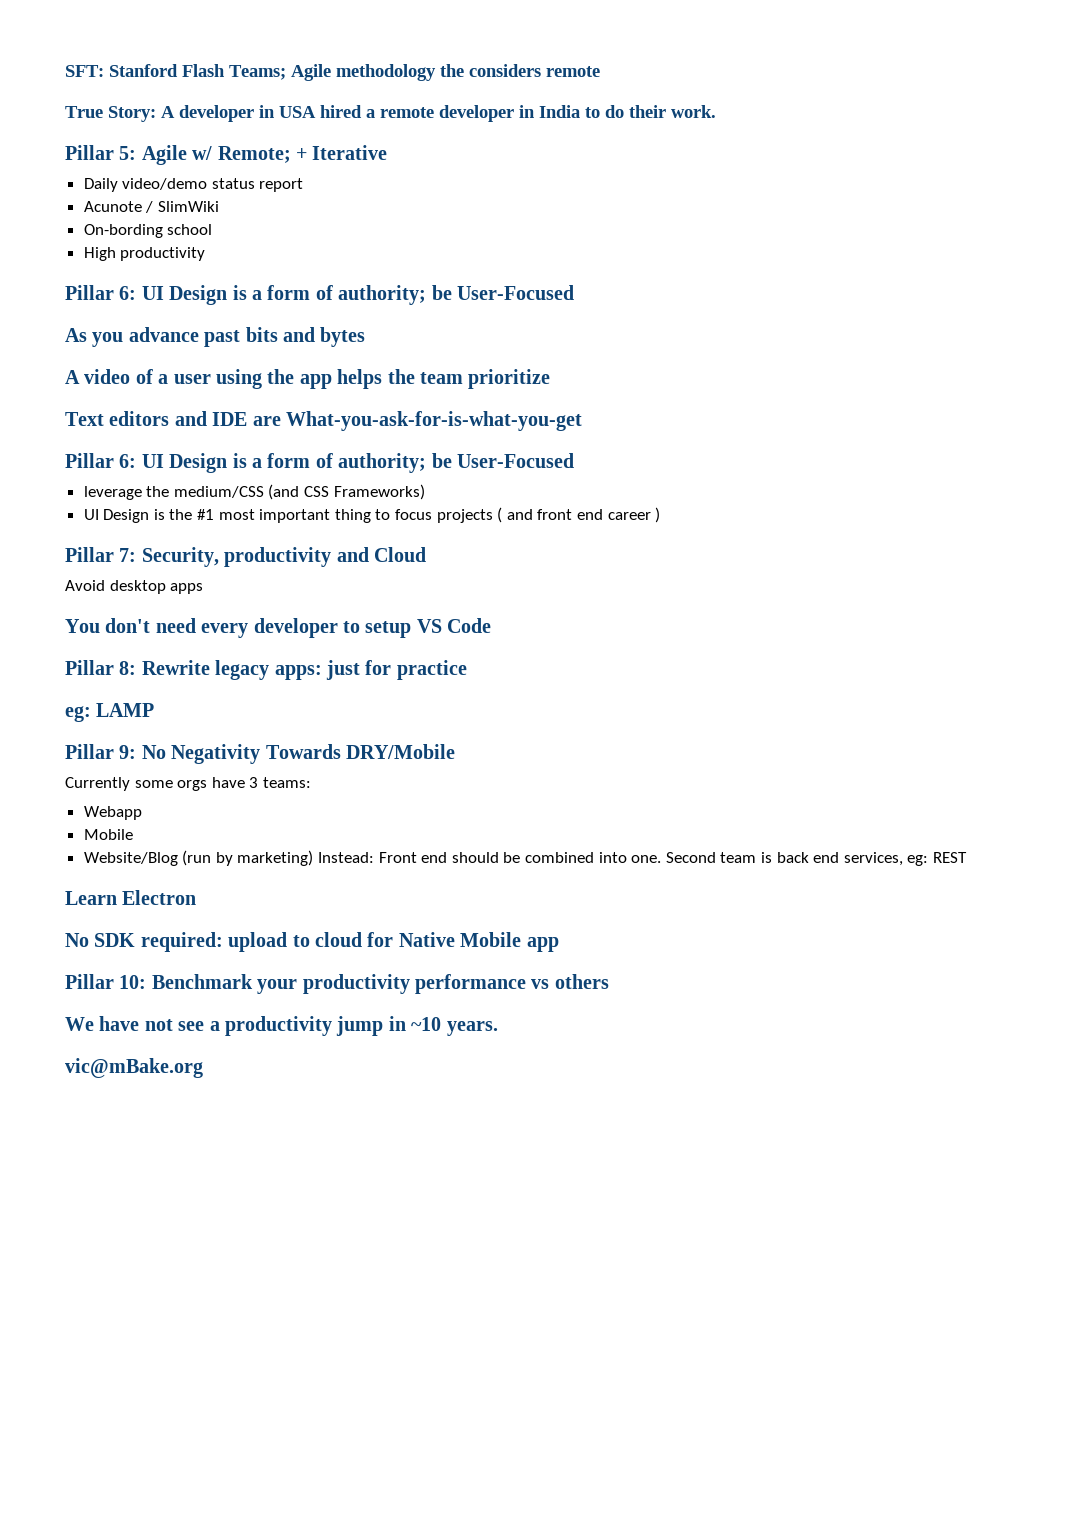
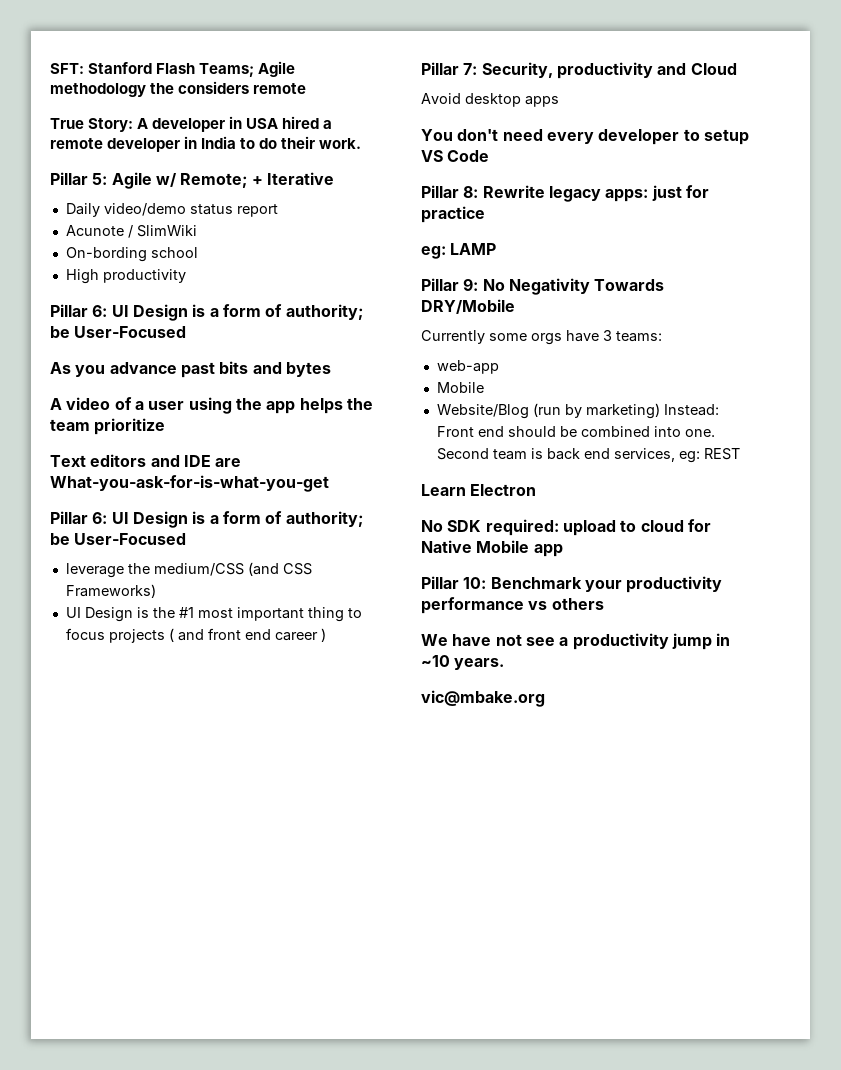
- Webapp
+ web-app
- vic@mBake.org
+ vic@mbake.org

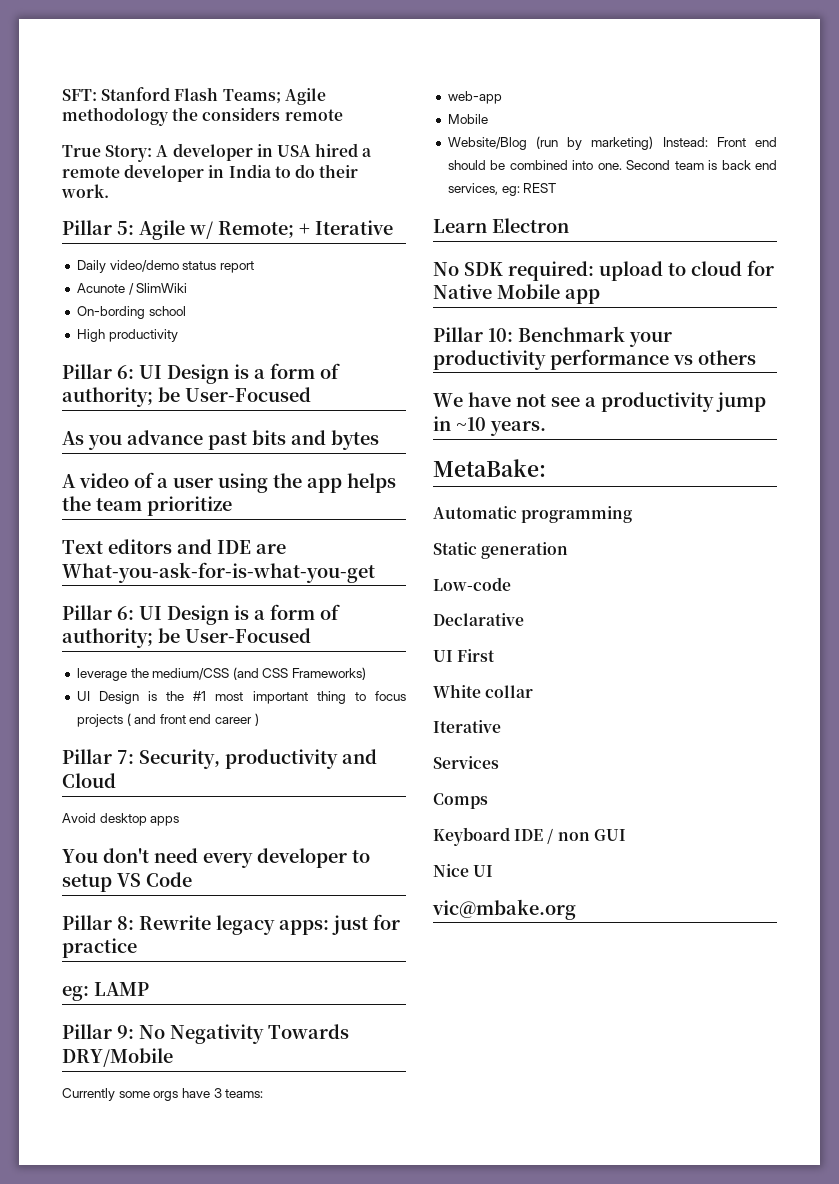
+ MetaBake:
+ Automatic programming
+ Static generation
+ Low-code
+ Declarative
+ UI First
+ White collar
+ Iterative
+ Services
+ Comps
+ Keyboard IDE / non GUI
+ Nice UI

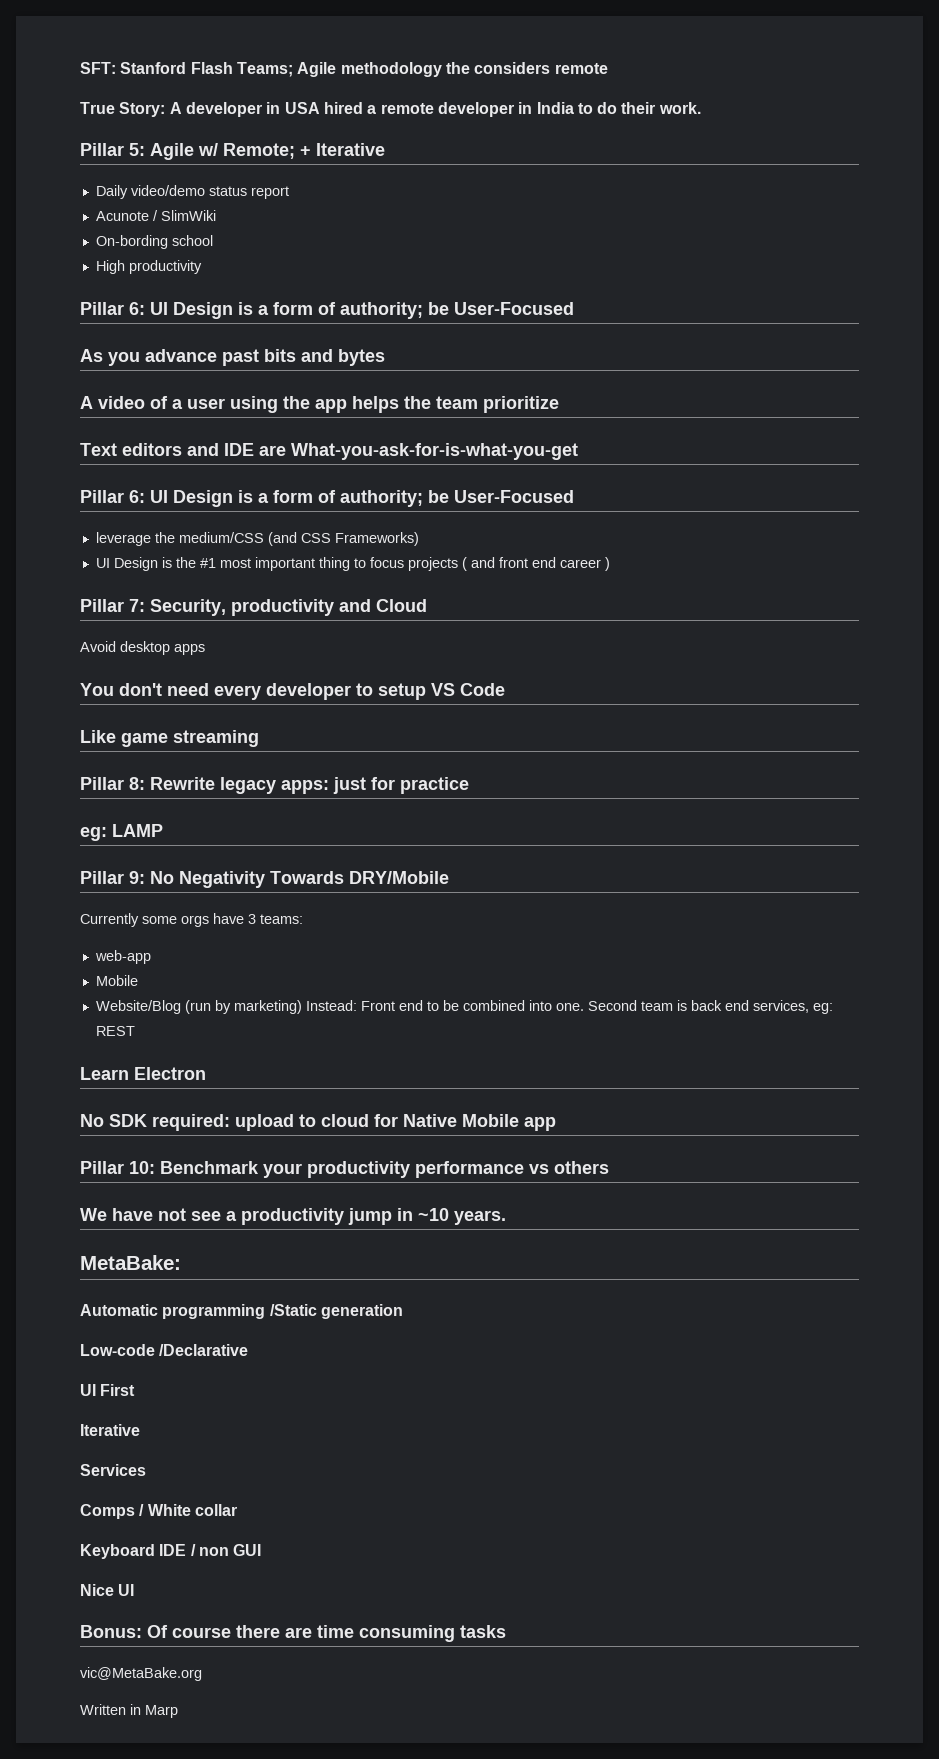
+ Like game streaming
- Website/Blog (run by marketing) Instead: Front end should be combined into one.
+ Website/Blog (run by marketing) Instead: Front end to be combined into one.
- Automatic programming
- Static generation
+ Automatic programming /Static generation
- Low-code
- Declarative
+ Low-code /Declarative
- White collar
- Comps
+ Comps / White collar
- vic@mbake.org
+ Bonus: Of course there are time consuming tasks
+ vic@MetaBake.org
+ Written in Marp

